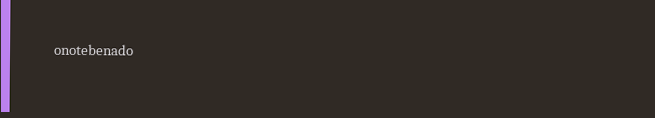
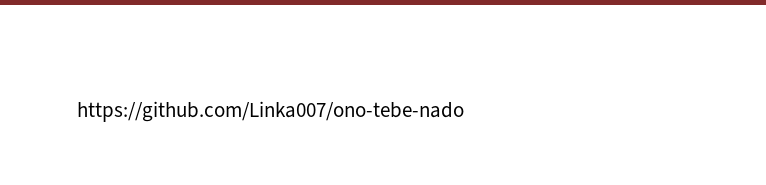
- onotebenado
+ https://github.com/Linka007/ono-tebe-nado

